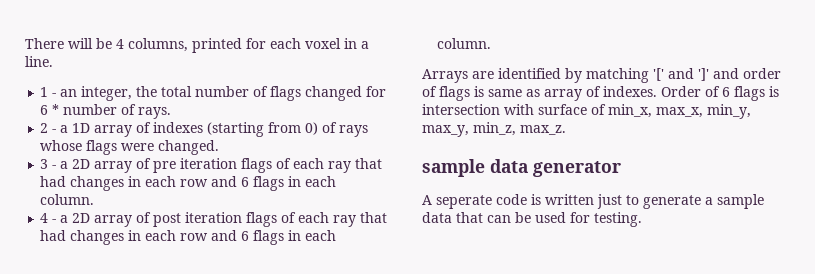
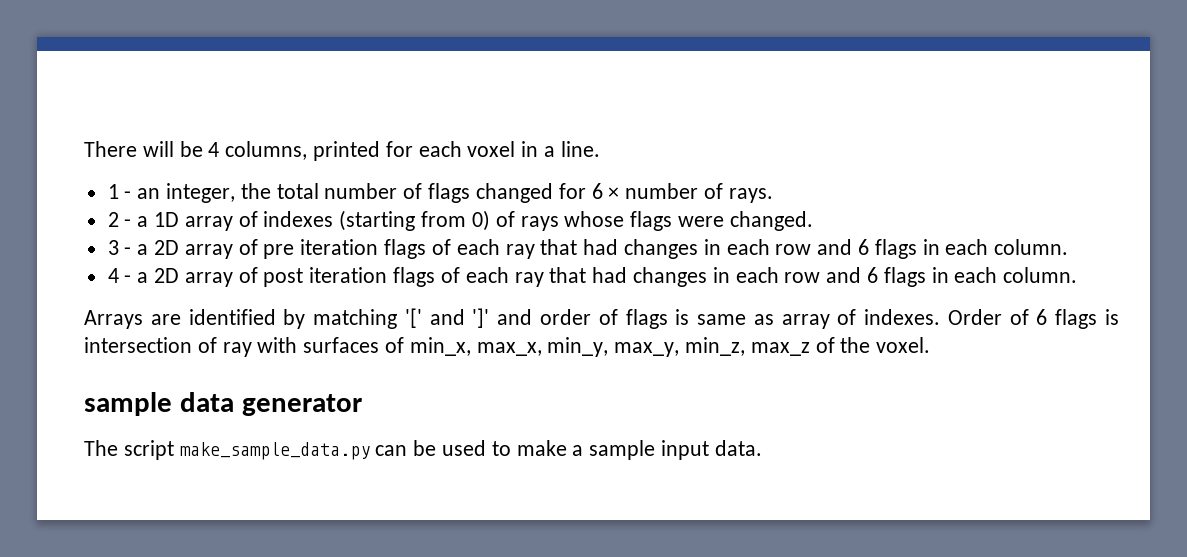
- 1 - an integer, the total number of flags changed for 6 * number of rays.
+ 1 - an integer, the total number of flags changed for 6 × number of rays.
- Order of 6 flags is intersection with surface of min_x, max_x, min_y, max_y, min_z, max_z.
+ Order of 6 flags is intersection of ray with surfaces of min_x, max_x, min_y, max_y, min_z, max_z of the voxel.
- A seperate code is written just to generate a sample data that can be used for testing.
+ The script make_sample_data.py can be used to make a sample input data.

